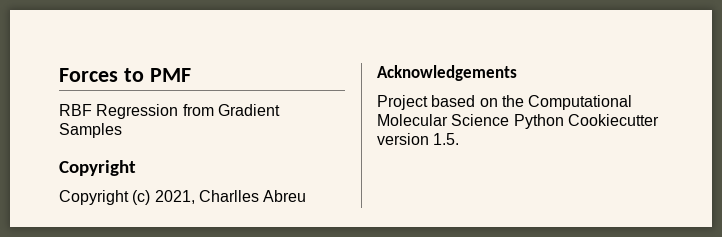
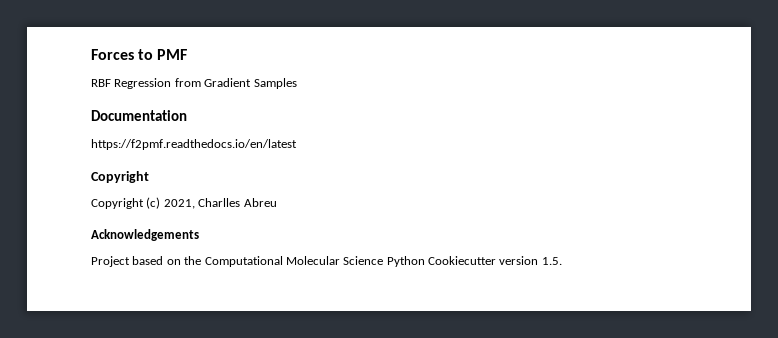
+ Documentation
+ https://f2pmf.readthedocs.io/en/latest

